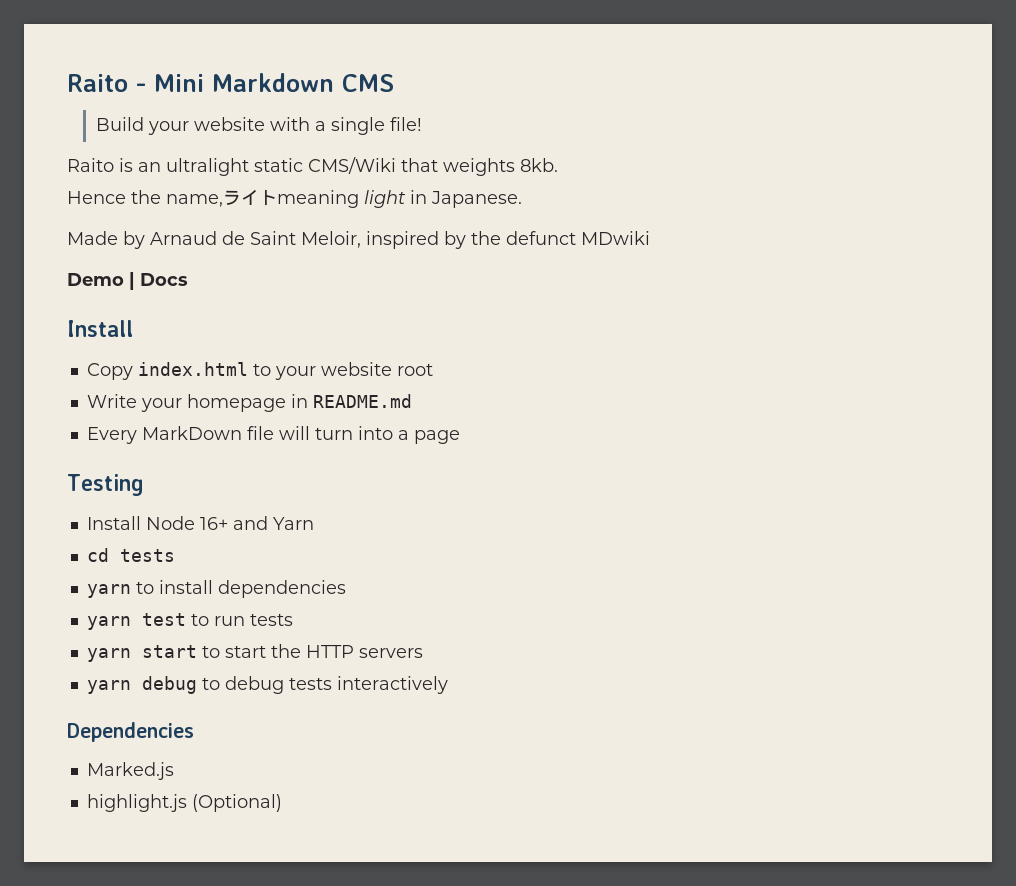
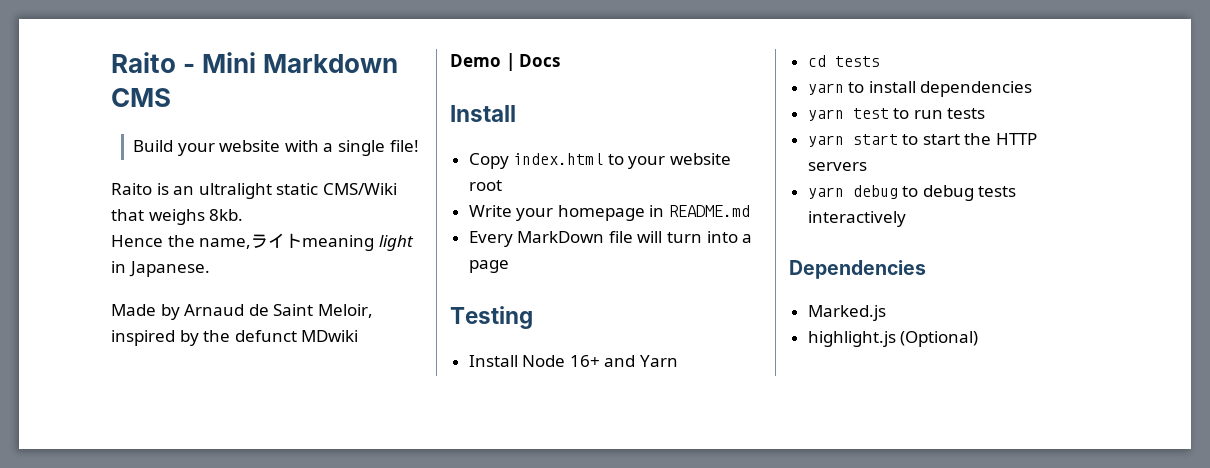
- Raito is an ultralight static CMS/Wiki that weights 8kb.
+ Raito is an ultralight static CMS/Wiki that weighs 8kb.

